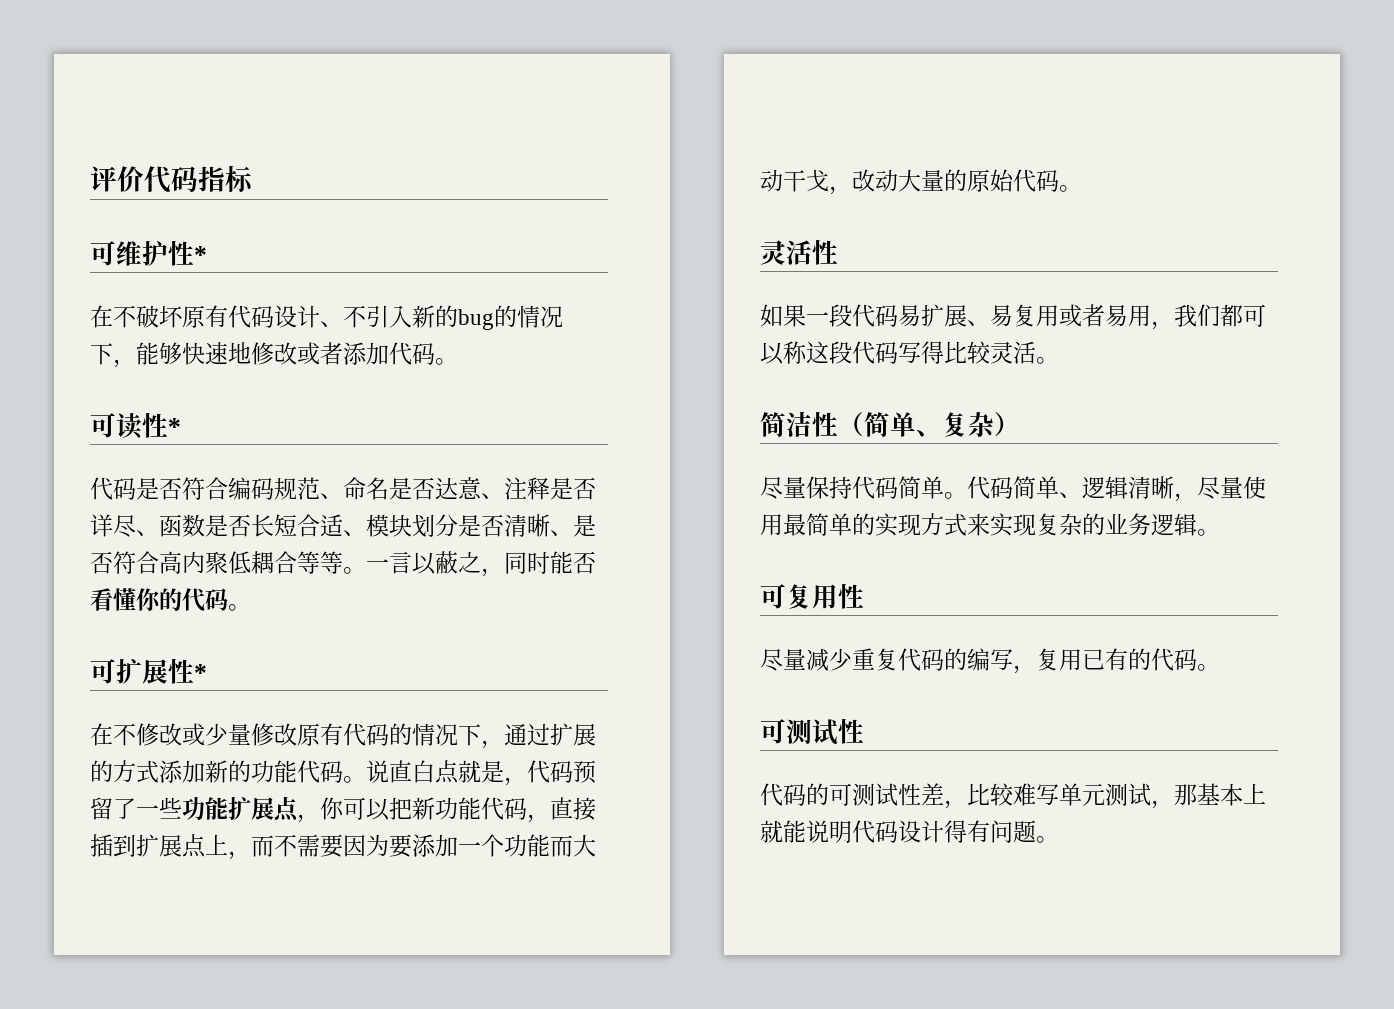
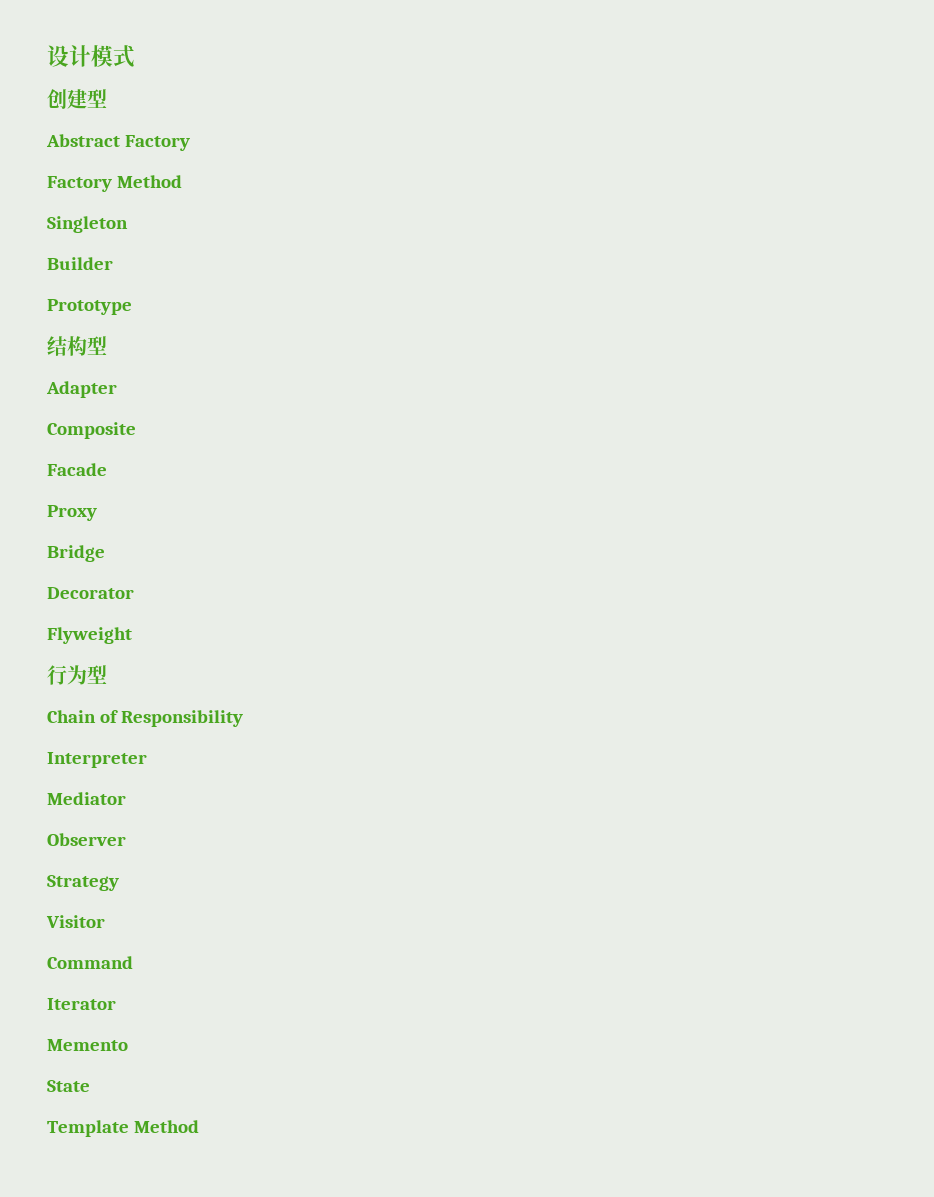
- 评价代码指标
- 可维护性*
- 在不破坏原有代码设计、不引入新的bug的情况下，能够快速地修改或者添加代码。
- 可读性*
- 代码是否符合编码规范、命名是否达意、注释是否详尽、函数是否长短合适、模块划分是否清晰、是否符合高内聚低耦合等等。一言以蔽之，同时能否看懂你的代码。
- 可扩展性*
- 在不修改或少量修改原有代码的情况下，通过扩展的方式添加新的功能代码。说直白点就是，代码预留了一些功能扩展点，你可以把新功能代码，直接插到扩展点上，而不需要因为要添加一个功能而大动干戈，改动大量的原始代码。
- 灵活性
- 如果一段代码易扩展、易复用或者易用，我们都可以称这段代码写得比较灵活。
- 简洁性（简单、复杂）
- 尽量保持代码简单。代码简单、逻辑清晰，尽量使用最简单的实现方式来实现复杂的业务逻辑。
- 可复用性
- 尽量减少重复代码的编写，复用已有的代码。
- 可测试性
- 代码的可测试性差，比较难写单元测试，那基本上就能说明代码设计得有问题。
+ 设计模式
+ 创建型
+ Abstract Factory
+ Factory Method
+ Singleton
+ Builder
+ Prototype
+ 结构型
+ Adapter
+ Composite
+ Facade
+ Proxy
+ Bridge
+ Decorator
+ Flyweight
+ 行为型
+ Chain of Responsibility
+ Interpreter
+ Mediator
+ Observer
+ Strategy
+ Visitor
+ Command
+ Iterator
+ Memento
+ State
+ Template Method

